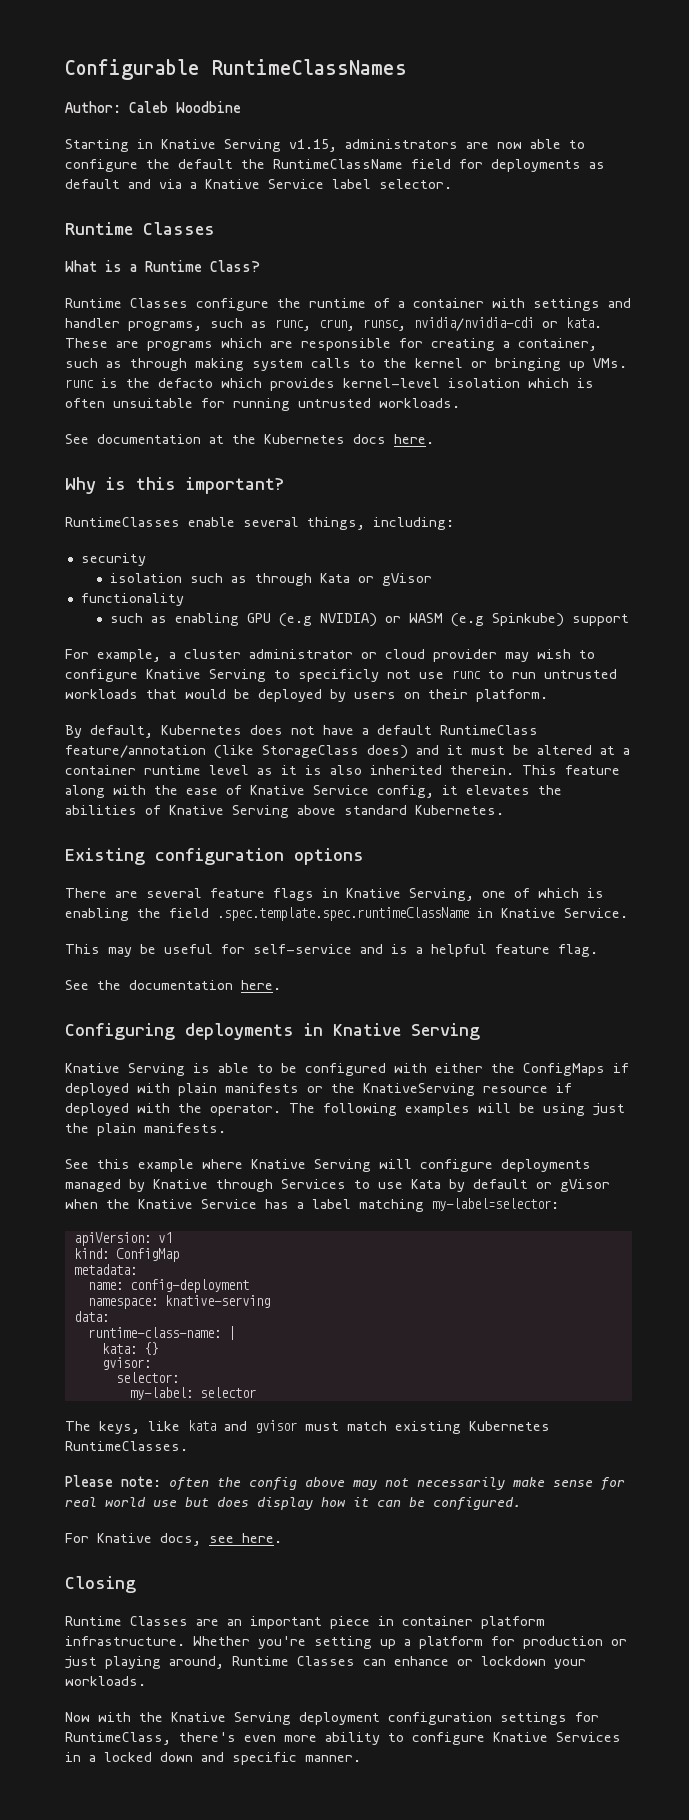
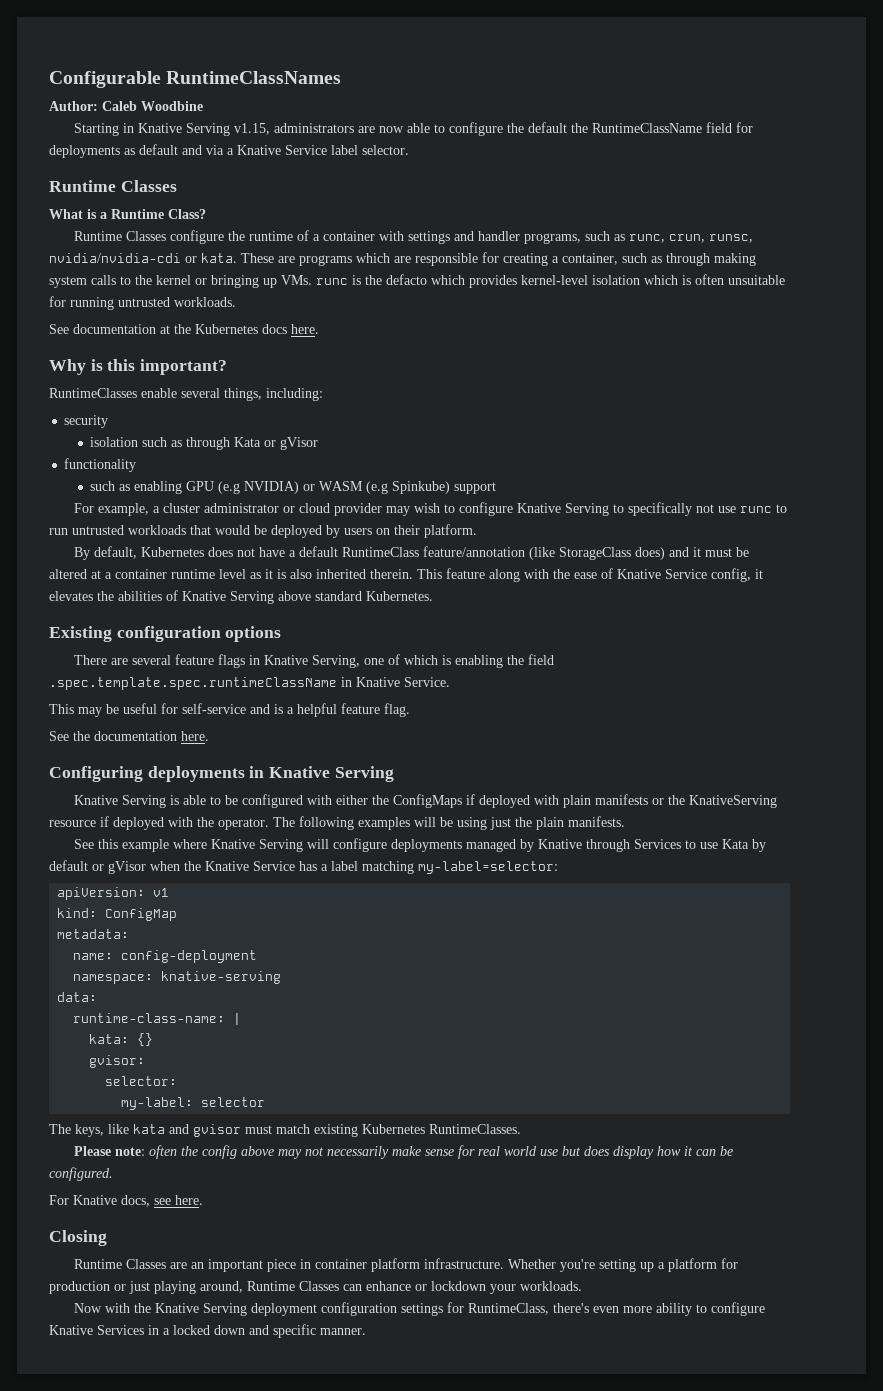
- For example, a cluster administrator or cloud provider may wish to configure Knative Serving to specificly not use runc to run untrusted workloads that would be deployed by users on their platform.
+ For example, a cluster administrator or cloud provider may wish to configure Knative Serving to specifically not use runc to run untrusted workloads that would be deployed by users on their platform.

